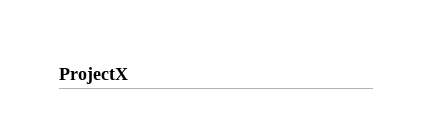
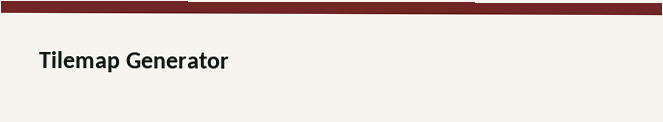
- ProjectX
+ Tilemap Generator

